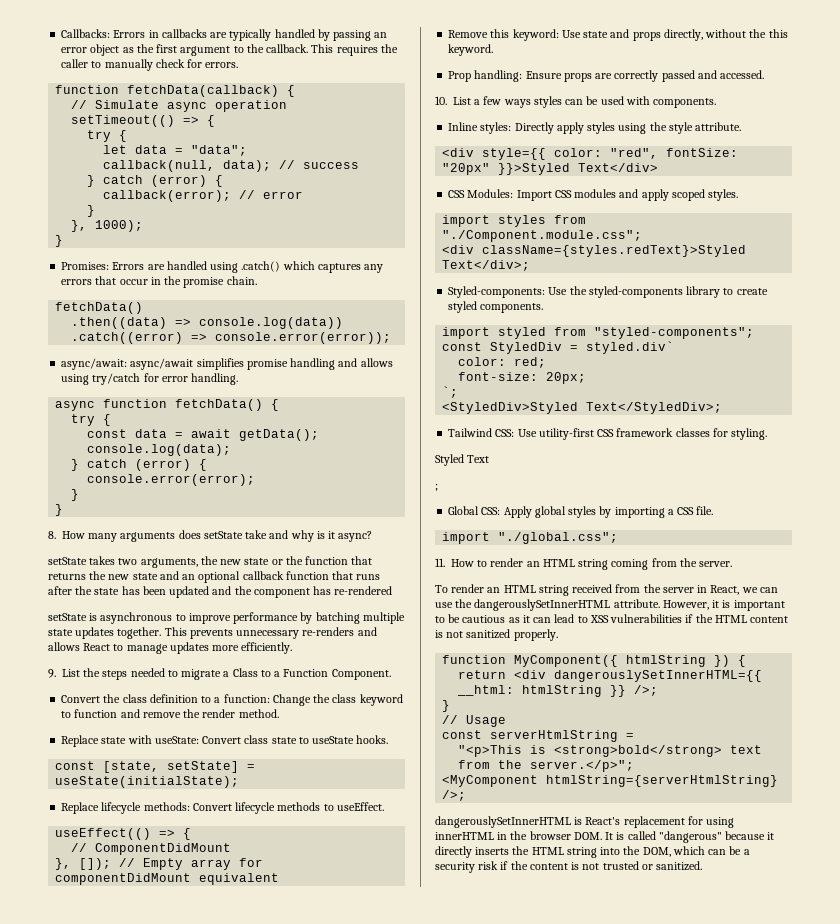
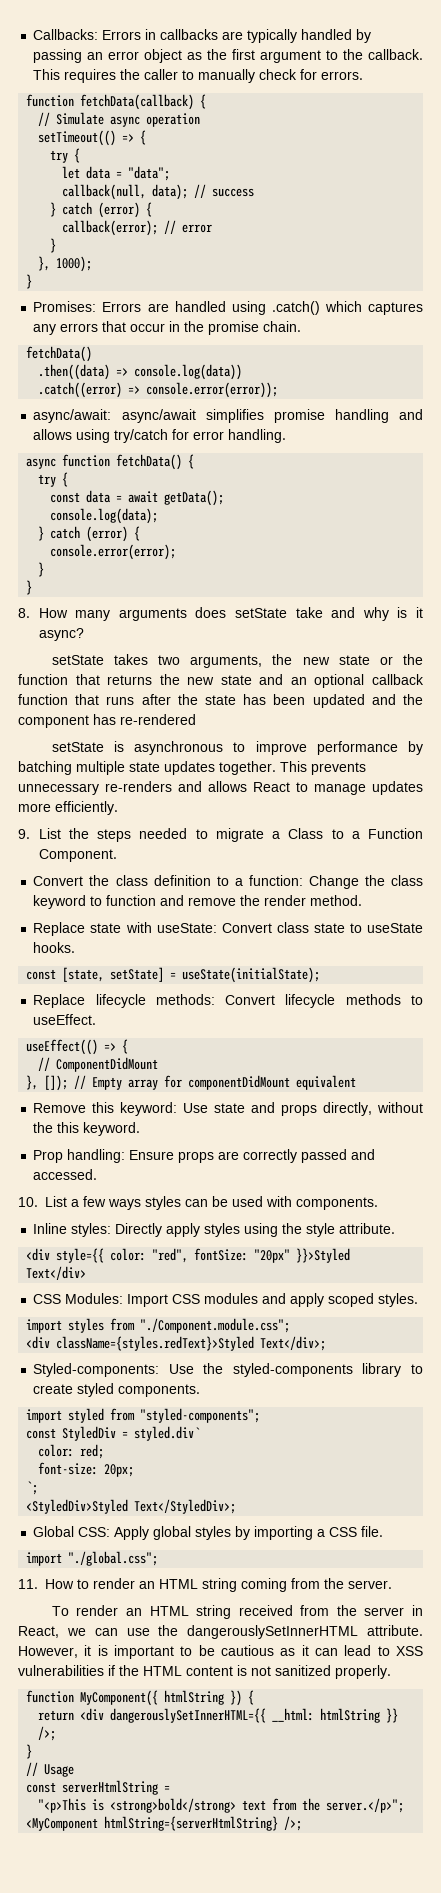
- Tailwind CSS: Use utility-first CSS framework classes for styling.
- Styled Text
- ;
- dangerouslySetInnerHTML is React's replacement for using innerHTML in the browser DOM. It is called "dangerous" because it directly inserts the HTML string into the DOM, which can be a security risk if the content is not trusted or sanitized.

